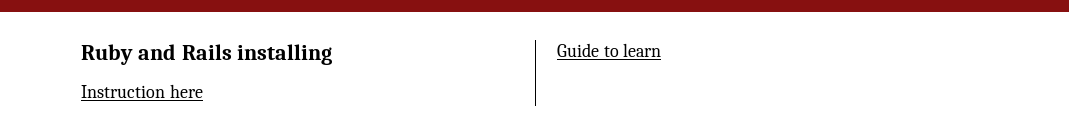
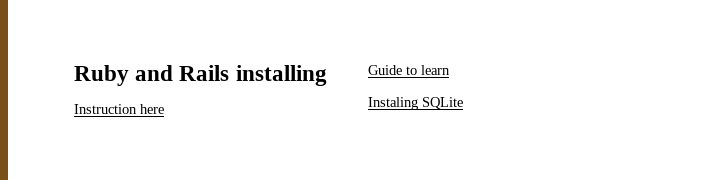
+ Instaling SQLite

